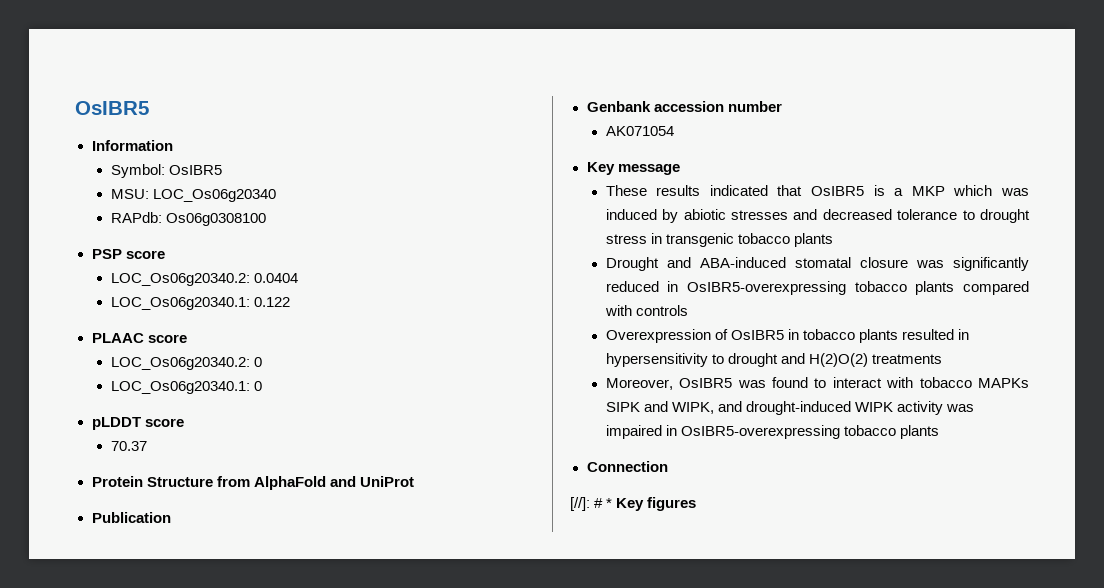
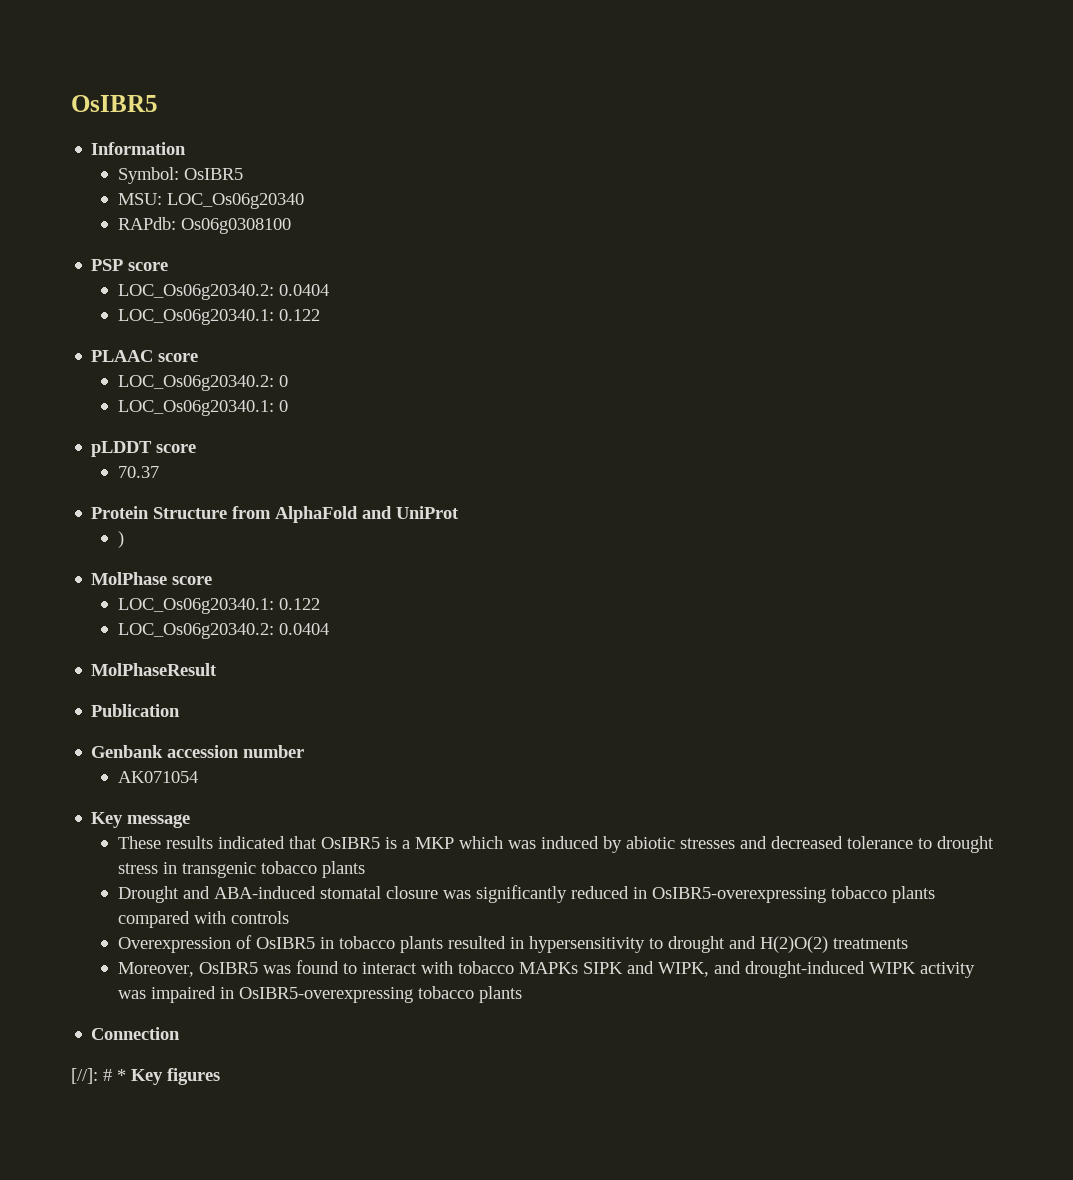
+ )
+ MolPhase score
+ LOC_Os06g20340.1: 0.122
+ LOC_Os06g20340.2: 0.0404
+ MolPhaseResult

